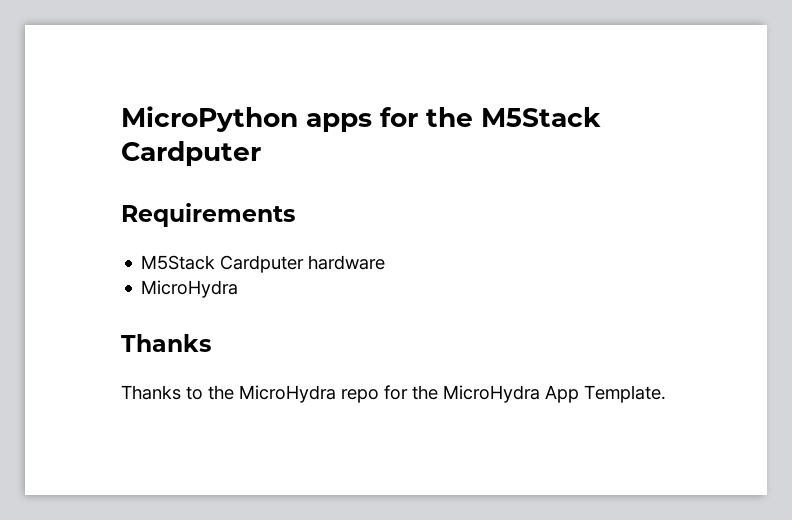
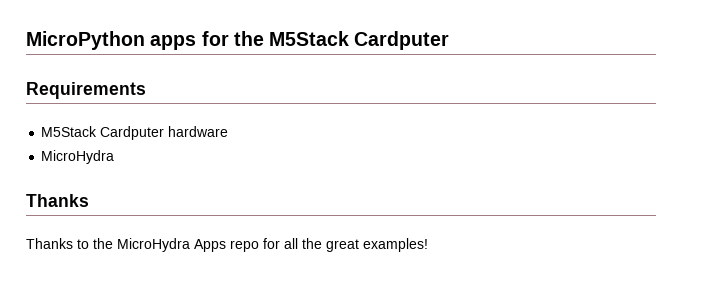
- Thanks to the MicroHydra repo for the MicroHydra App Template.
+ Thanks to the MicroHydra Apps repo for all the great examples!

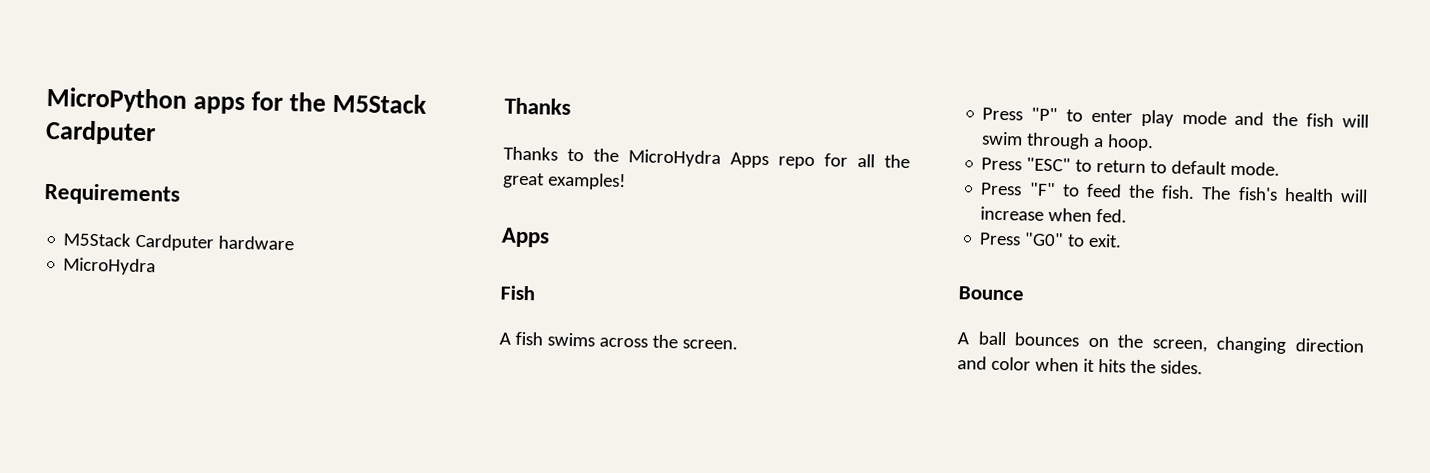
  Thanks to the MicroHydra Apps repo for all the great examples!
+ Apps
+ Fish
+ A fish swims across the screen.
+ Press "P" to enter play mode and the fish will swim through a hoop.
+ Press "ESC" to return to default mode.
+ Press "F" to feed the fish. The fish's health will increase when fed.
+ Press "G0" to exit.
+ Bounce
+ A ball bounces on the screen, changing direction and color when it hits the sides.

